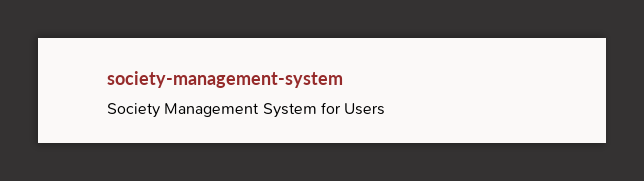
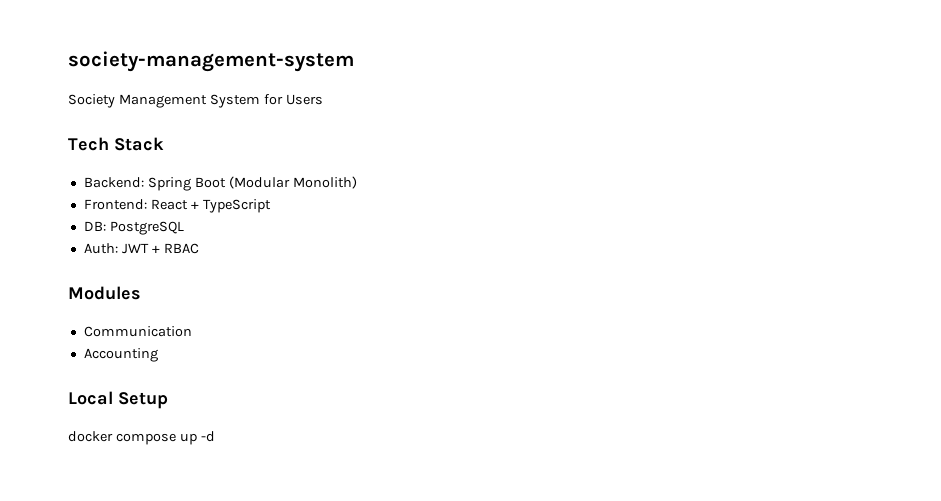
+ Tech Stack
+ Backend: Spring Boot (Modular Monolith)
+ Frontend: React + TypeScript
+ DB: PostgreSQL
+ Auth: JWT + RBAC
+ Modules
+ Communication
+ Accounting
+ Local Setup
+ docker compose up -d

